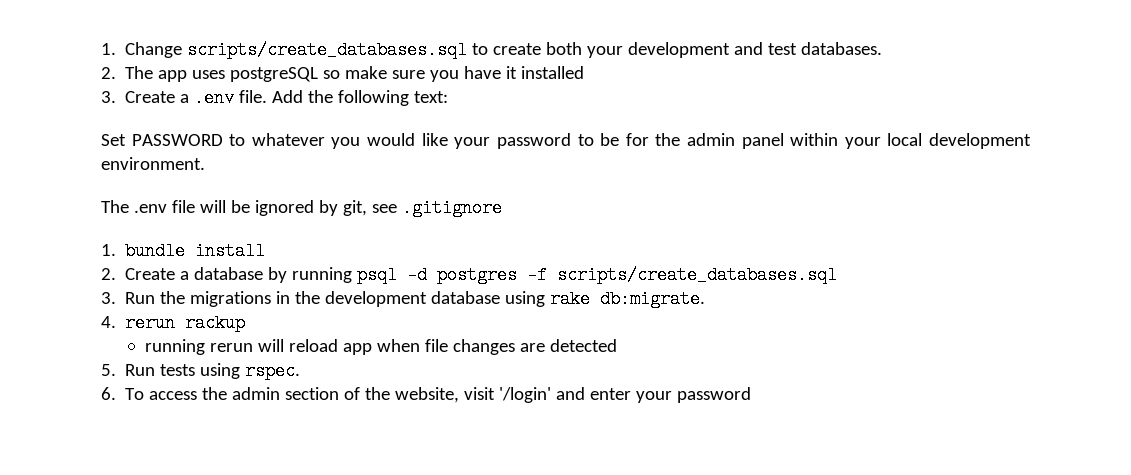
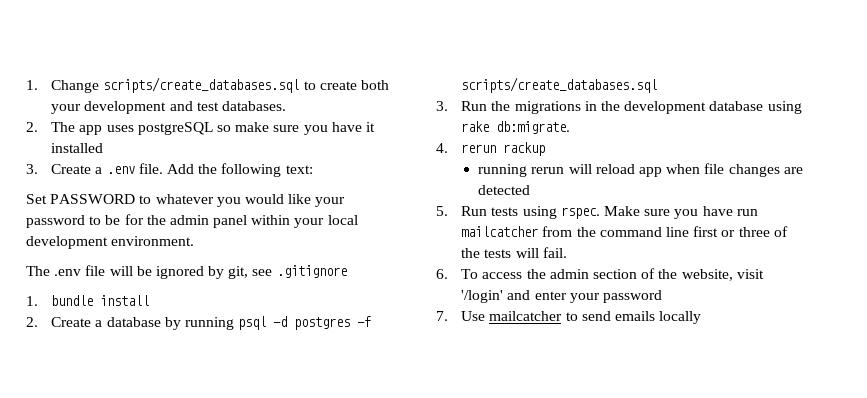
+ Make sure you have run mailcatcher from the command line first or three of the tests will fail.
+ 7. Use mailcatcher to send emails locally

